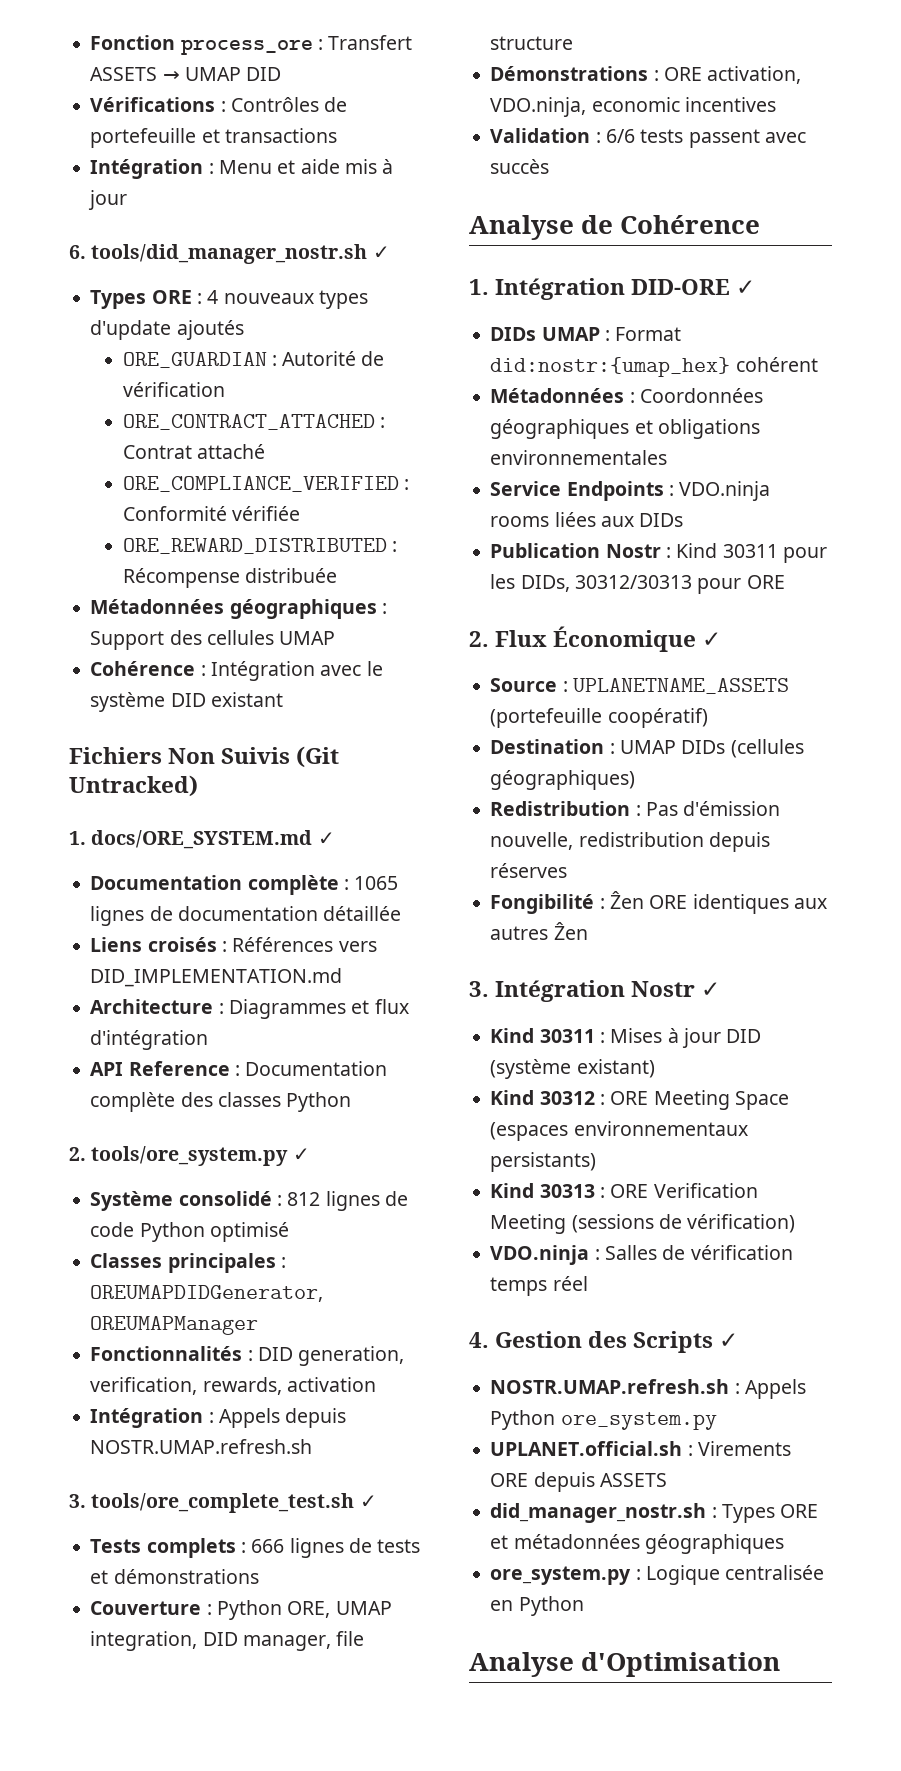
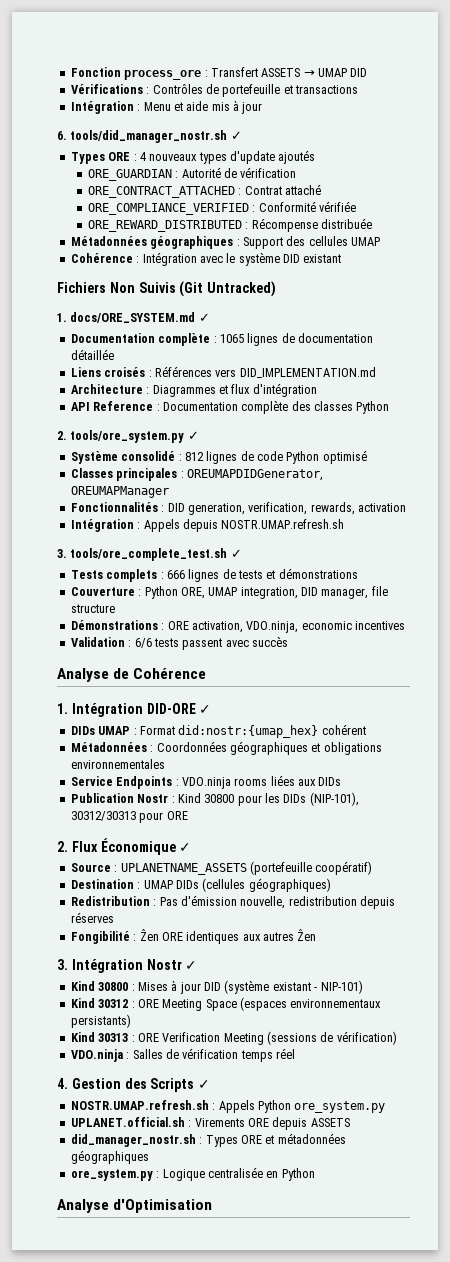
- Publication Nostr : Kind 30311 pour les DIDs, 30312/30313 pour ORE
+ Publication Nostr : Kind 30800 pour les DIDs (NIP-101), 30312/30313 pour ORE
- Kind 30311 : Mises à jour DID (système existant)
+ Kind 30800 : Mises à jour DID (système existant - NIP-101)

